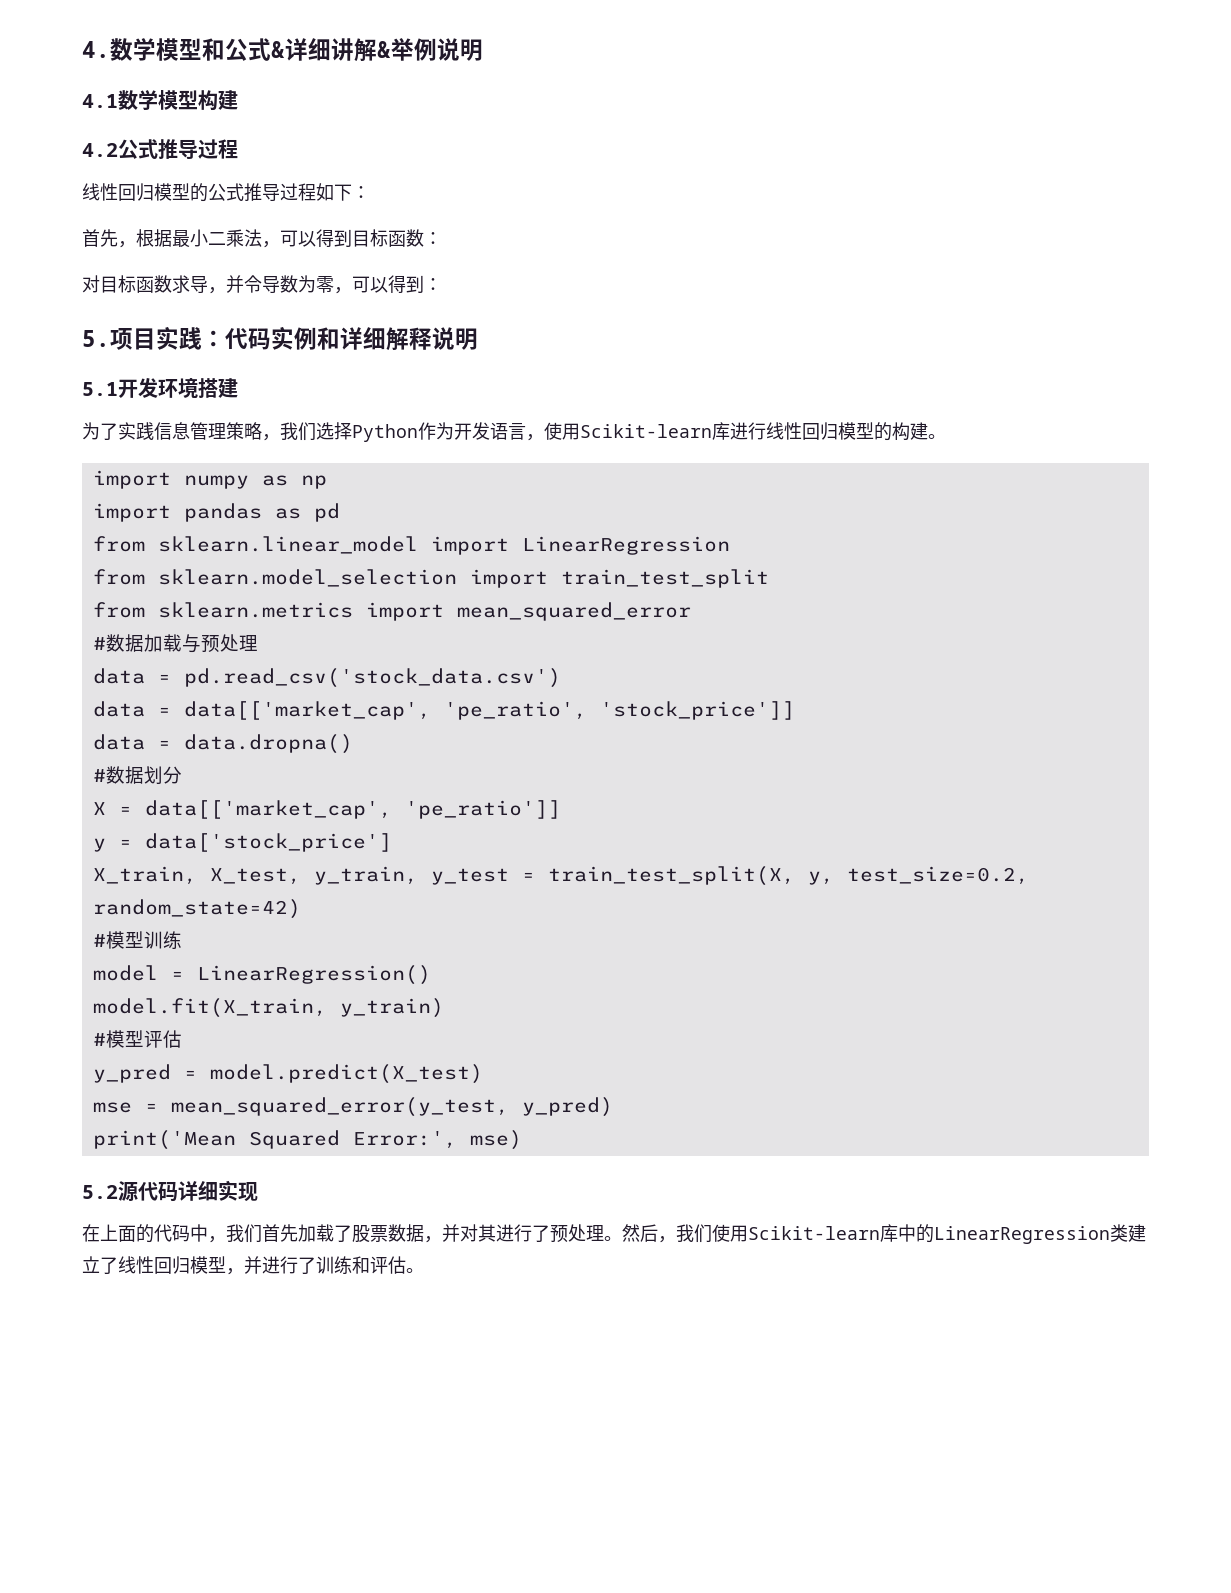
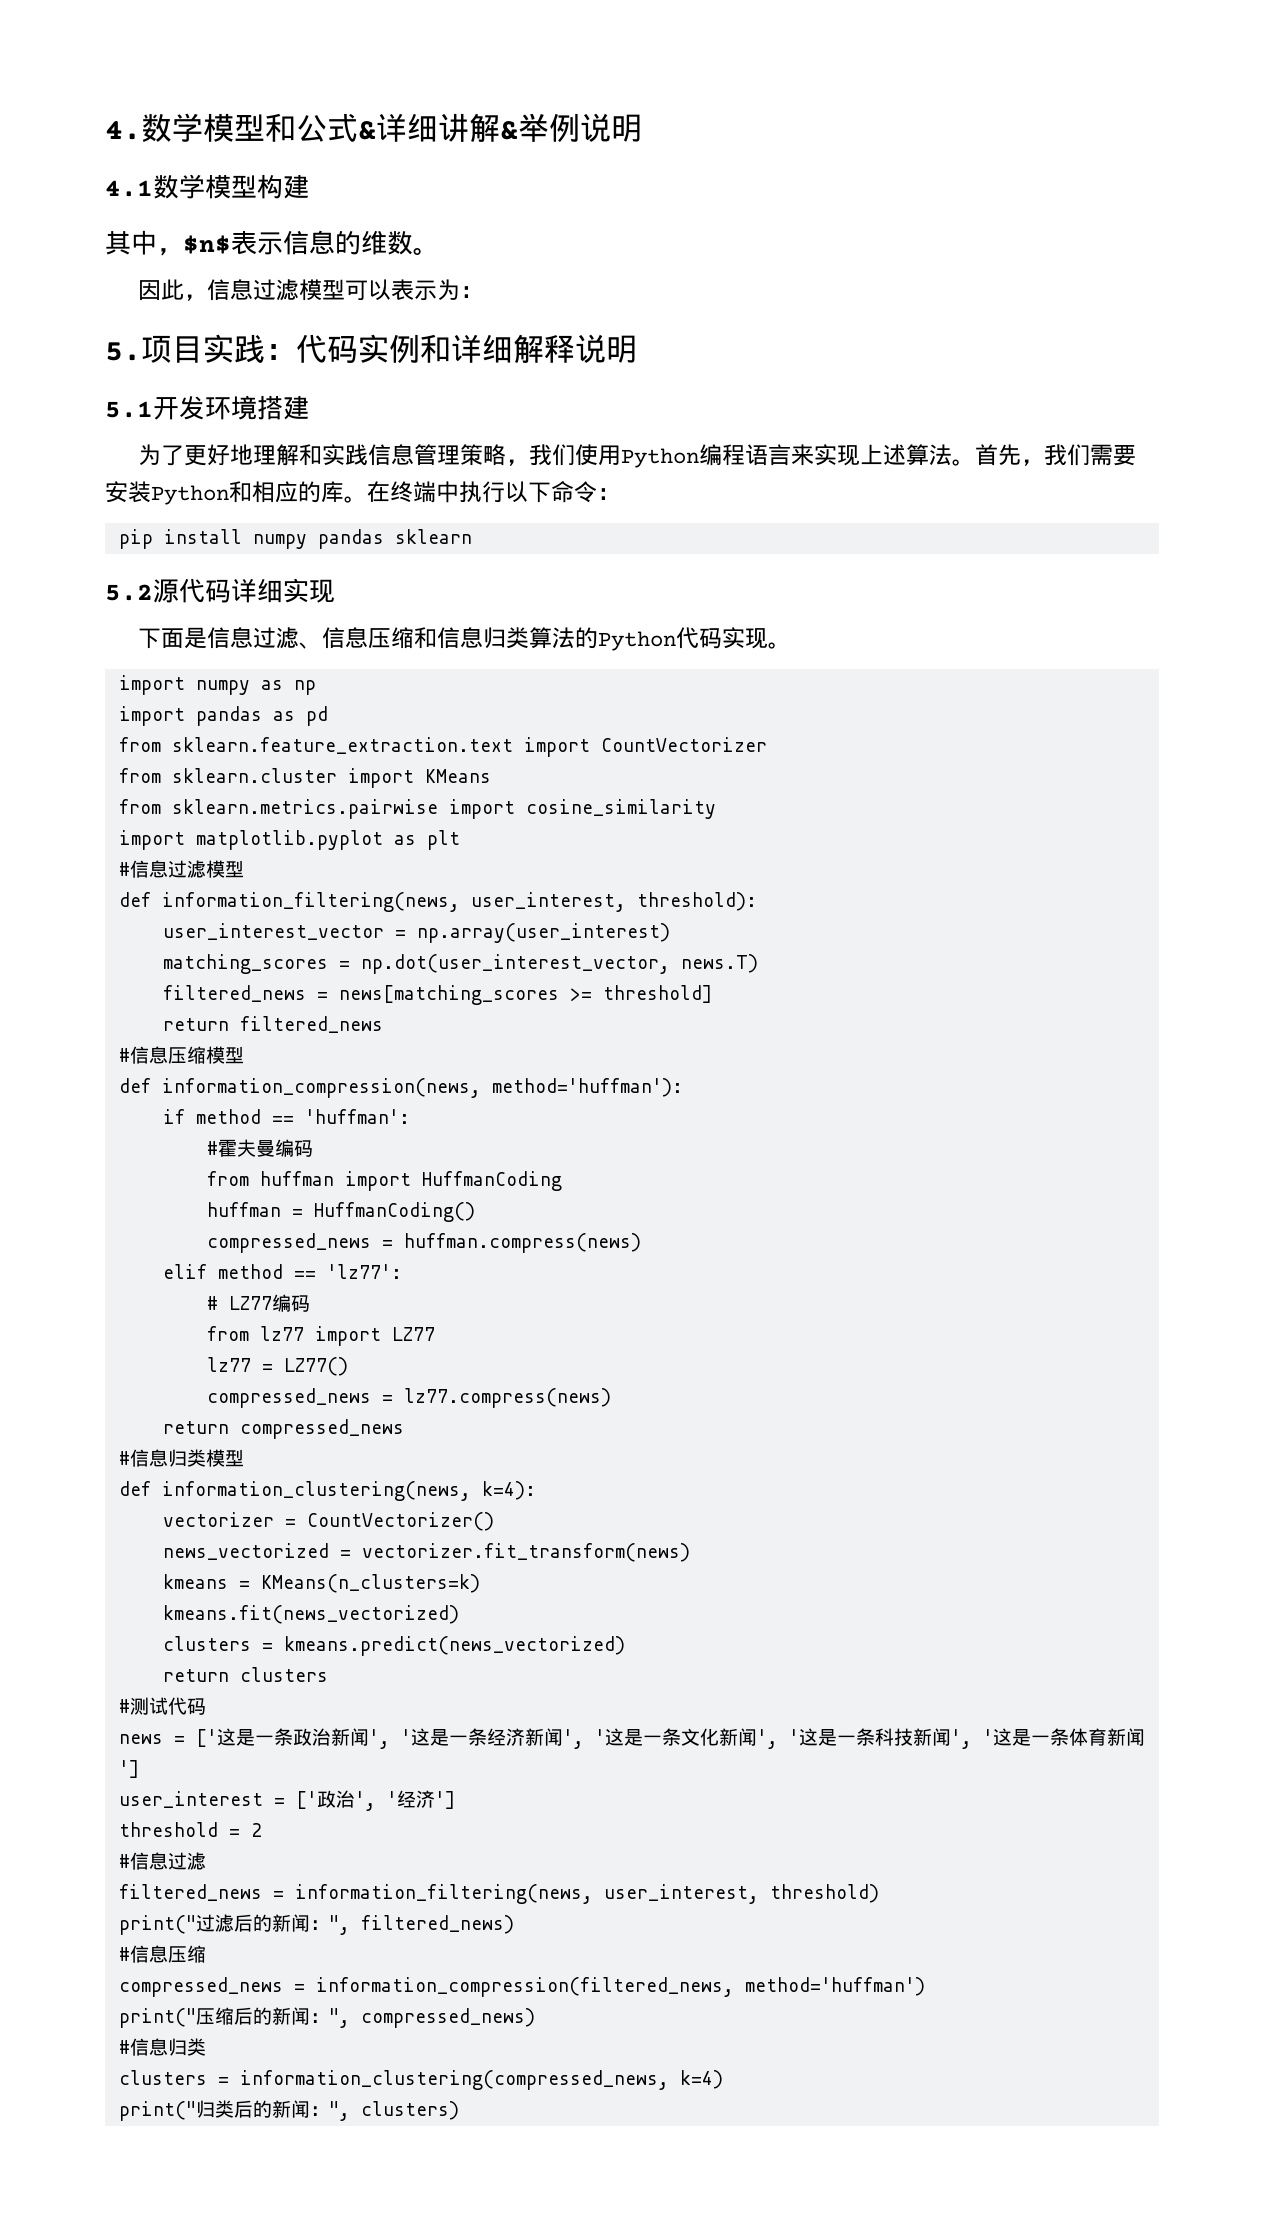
- 4.2公式推导过程
- 线性回归模型的公式推导过程如下：
- 首先，根据最小二乘法，可以得到目标函数：
- 对目标函数求导，并令导数为零，可以得到：
+ 其中，$n$表示信息的维数。
+ 因此，信息过滤模型可以表示为：
- 为了实践信息管理策略，我们选择Python作为开发语言，使用Scikit-learn库进行线性回归模型的构建。
+ 为了更好地理解和实践信息管理策略，我们使用Python编程语言来实现上述算法。首先，我们需要安装Python和相应的库。在终端中执行以下命令：
+ pip install numpy pandas sklearn
+ 5.2源代码详细实现
+ 下面是信息过滤、信息压缩和信息归类算法的Python代码实现。
- from sklearn.linear_model import LinearRegression
- from sklearn.model_selection import train_test_split
- from sklearn.metrics import mean_squared_error
- #数据加载与预处理
- data = pd.read_csv('stock_data.csv')
- data = data[['market_cap', 'pe_ratio', 'stock_price']]
- data = data.dropna()
- #数据划分
- X = data[['market_cap', 'pe_ratio']]
- y = data['stock_price']
- X_train, X_test, y_train, y_test = train_test_split(X, y, test_size=0.2, random_state=42)
- #模型训练
- model = LinearRegression()
- model.fit(X_train, y_train)
- #模型评估
- y_pred = model.predict(X_test)
- mse = mean_squared_error(y_test, y_pred)
- print('Mean Squared Error:', mse)
- 5.2源代码详细实现
- 在上面的代码中，我们首先加载了股票数据，并对其进行了预处理。然后，我们使用Scikit-learn库中的LinearRegression类建立了线性回归模型，并进行了训练和评估。
+ from sklearn.feature_extraction.text import CountVectorizer
+ from sklearn.cluster import KMeans
+ from sklearn.metrics.pairwise import cosine_similarity
+ import matplotlib.pyplot as plt
+ #信息过滤模型
+ def information_filtering(news, user_interest, threshold):
+ user_interest_vector = np.array(user_interest)
+ matching_scores = np.dot(user_interest_vector, news.T)
+ filtered_news = news[matching_scores >= threshold]
+ return filtered_news
+ #信息压缩模型
+ def information_compression(news, method='huffman'):
+ if method == 'huffman':
+ #霍夫曼编码
+ from huffman import HuffmanCoding
+ huffman = HuffmanCoding()
+ compressed_news = huffman.compress(news)
+ elif method == 'lz77':
+ # LZ77编码
+ from lz77 import LZ77
+ lz77 = LZ77()
+ compressed_news = lz77.compress(news)
+ return compressed_news
+ #信息归类模型
+ def information_clustering(news, k=4):
+ vectorizer = CountVectorizer()
+ news_vectorized = vectorizer.fit_transform(news)
+ kmeans = KMeans(n_clusters=k)
+ kmeans.fit(news_vectorized)
+ clusters = kmeans.predict(news_vectorized)
+ return clusters
+ #测试代码
+ news = ['这是一条政治新闻', '这是一条经济新闻', '这是一条文化新闻', '这是一条科技新闻', '这是一条体育新闻']
+ user_interest = ['政治', '经济']
+ threshold = 2
+ #信息过滤
+ filtered_news = information_filtering(news, user_interest, threshold)
+ print("过滤后的新闻：", filtered_news)
+ #信息压缩
+ compressed_news = information_compression(filtered_news, method='huffman')
+ print("压缩后的新闻：", compressed_news)
+ #信息归类
+ clusters = information_clustering(compressed_news, k=4)
+ print("归类后的新闻：", clusters)

